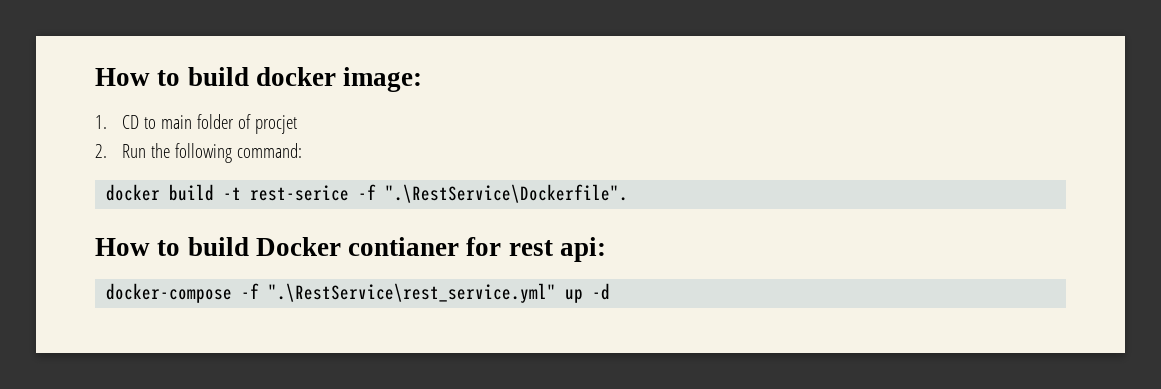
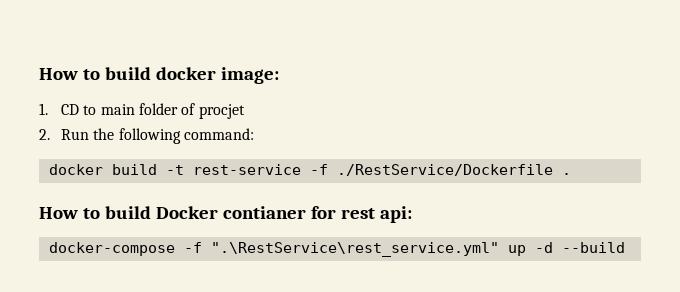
- docker build -t rest-serice -f ".\RestService\Dockerfile".
+ docker build -t rest-service -f ./RestService/Dockerfile .
- docker-compose -f ".\RestService\rest_service.yml" up -d
+ docker-compose -f ".\RestService\rest_service.yml" up -d --build

